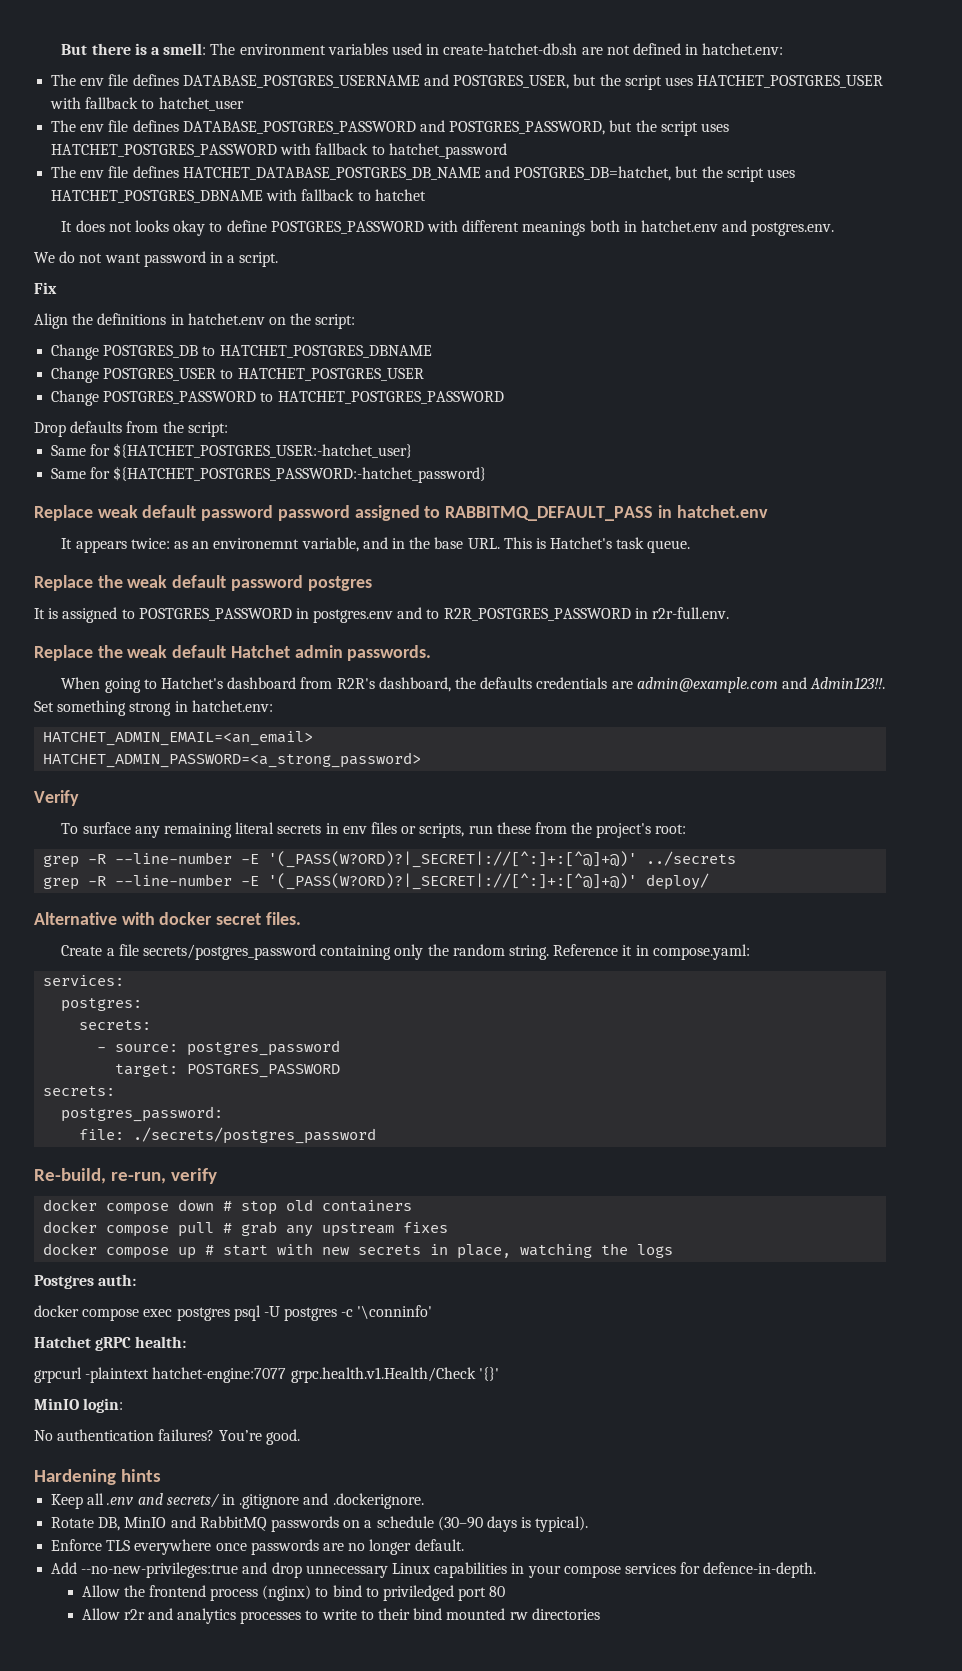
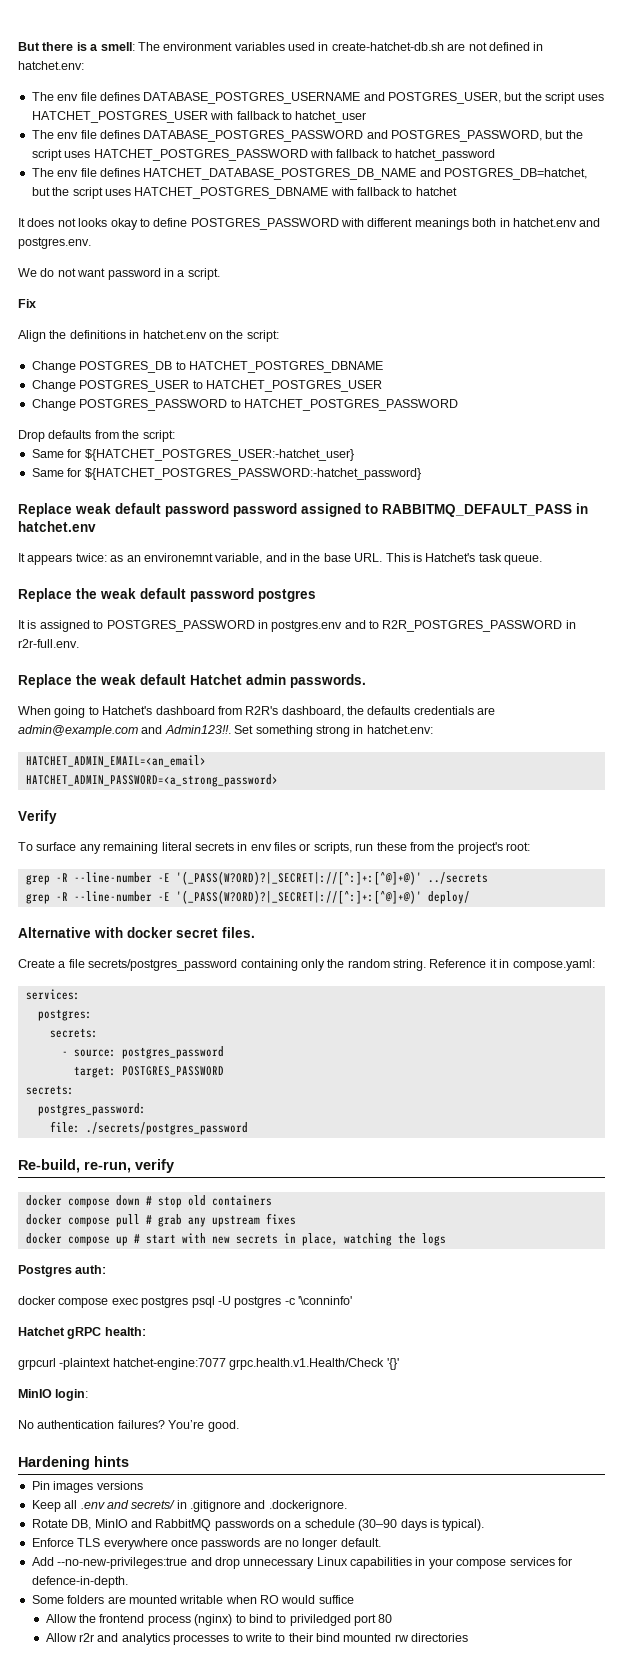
+ Pin images versions
+ Some folders are mounted writable when RO would suffice

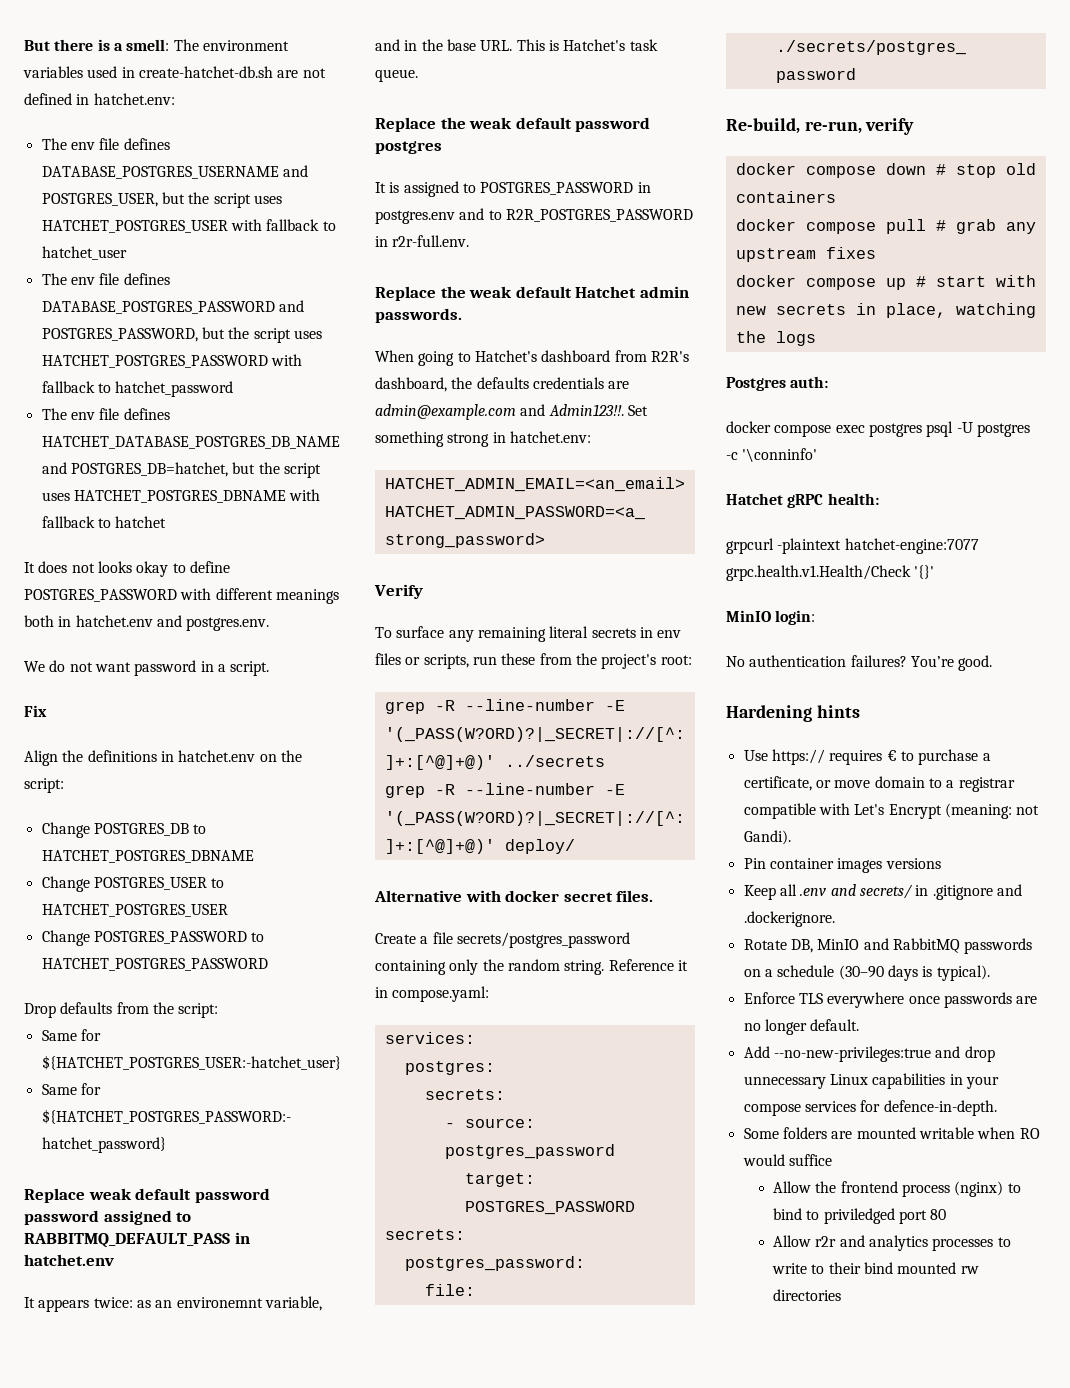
+ Use https:// requires € to purchase a certificate, or move domain to a registrar compatible with Let's Encrypt (meaning: not Gandi).
- Pin images versions
+ Pin container images versions

